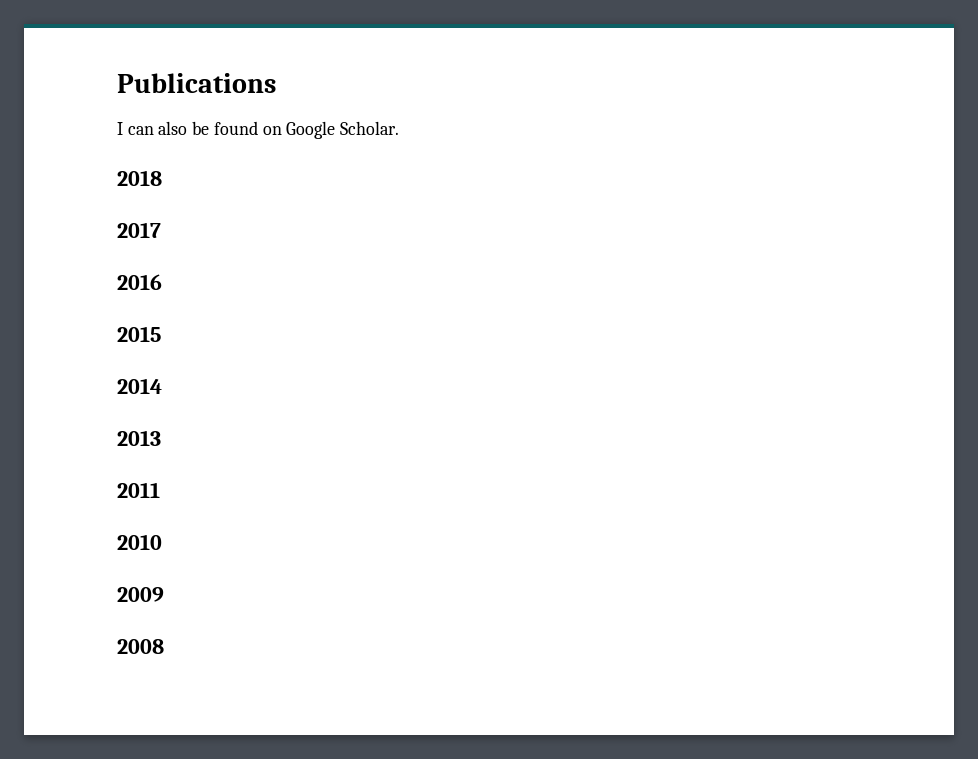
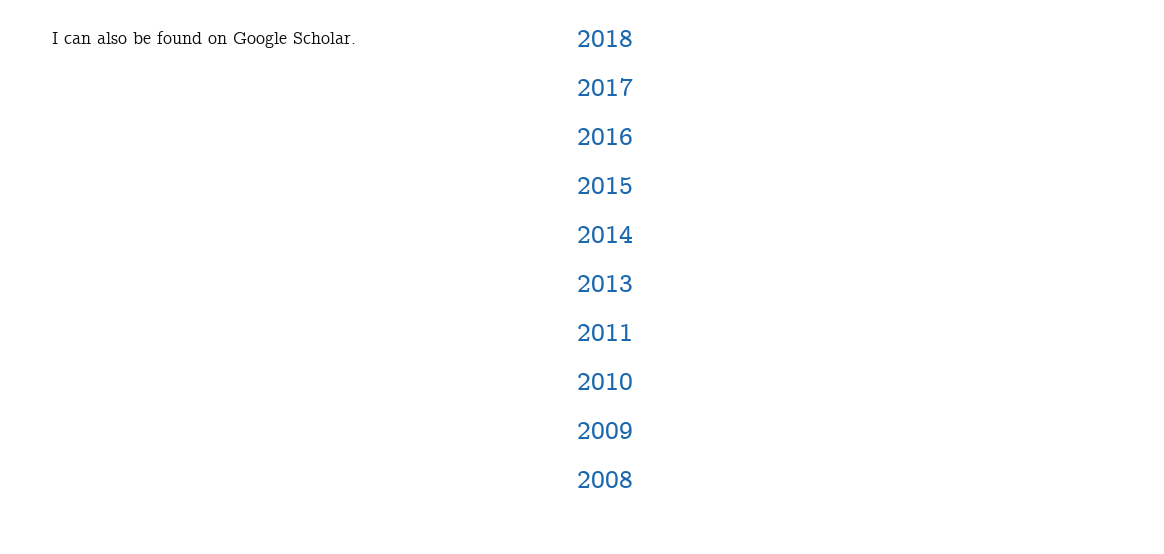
- Publications

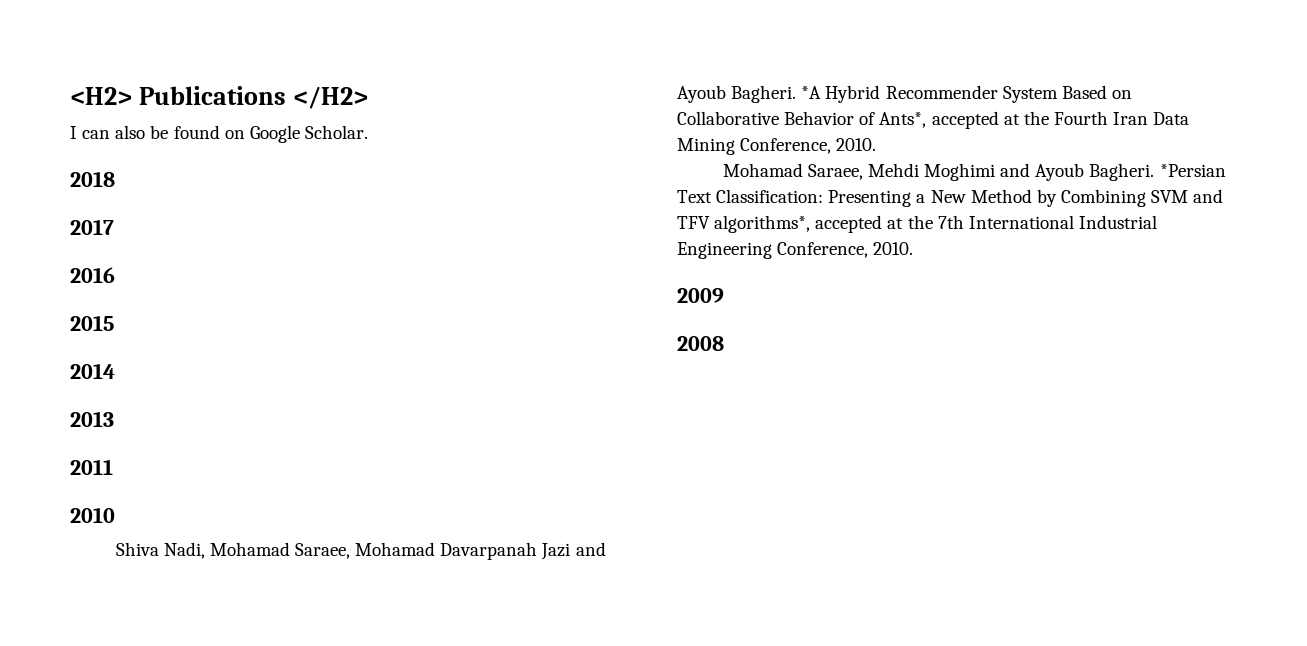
+ <H2> Publications </H2>
+ Shiva Nadi, Mohamad Saraee, Mohamad Davarpanah Jazi and Ayoub Bagheri. *A Hybrid Recommender System Based on Collaborative Behavior of Ants*, accepted at the Fourth Iran Data Mining Conference, 2010.
+ Mohamad Saraee, Mehdi Moghimi and Ayoub Bagheri. *Persian Text Classification: Presenting a New Method by Combining SVM and TFV algorithms*, accepted at the 7th International Industrial Engineering Conference, 2010.

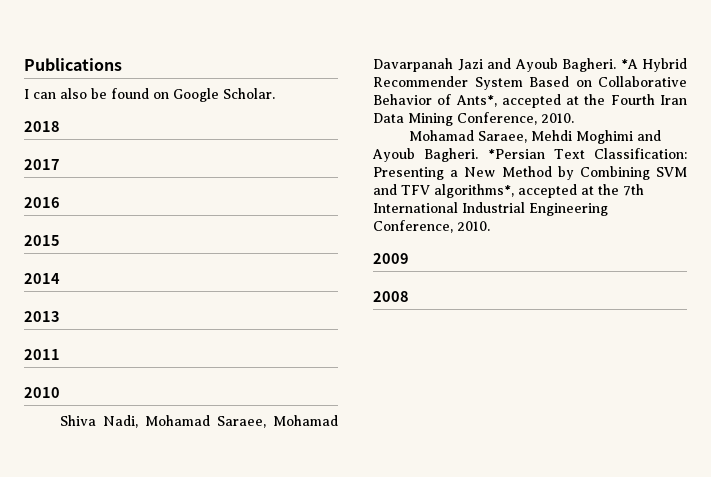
- <H2> Publications </H2>
+ Publications

